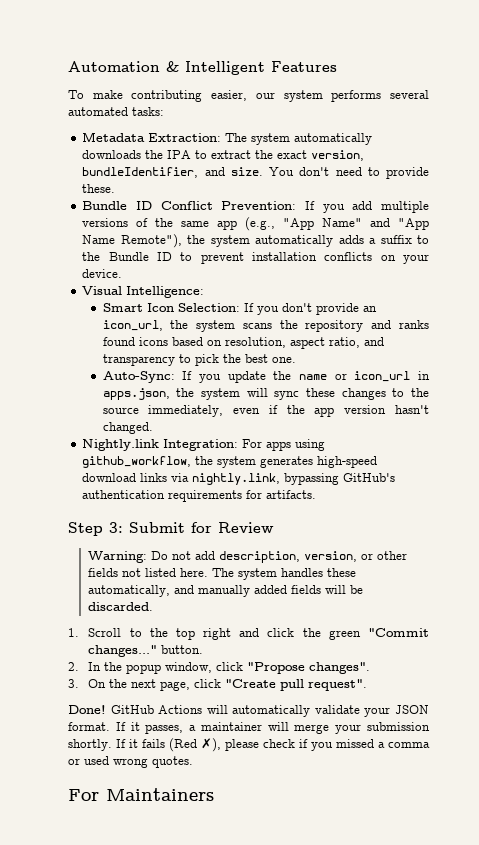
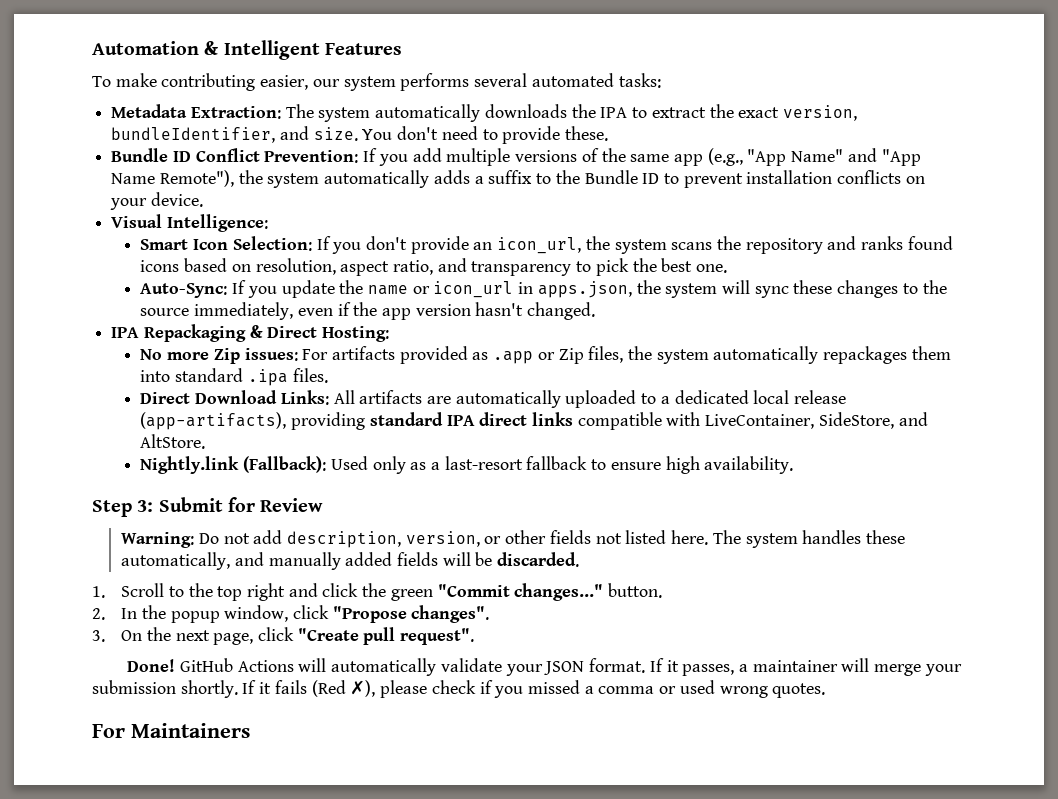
- Nightly.link Integration: For apps using github_workflow, the system generates high-speed download links via nightly.link, bypassing GitHub's authentication requirements for artifacts.
+ IPA Repackaging & Direct Hosting:
+ No more Zip issues: For artifacts provided as .app or Zip files, the system automatically repackages them into standard .ipa files.
+ Direct Download Links: All artifacts are automatically uploaded to a dedicated local release (app-artifacts), providing standard IPA direct links compatible with LiveContainer, SideStore, and AltStore.
+ Nightly.link (Fallback): Used only as a last-resort fallback to ensure high availability.

